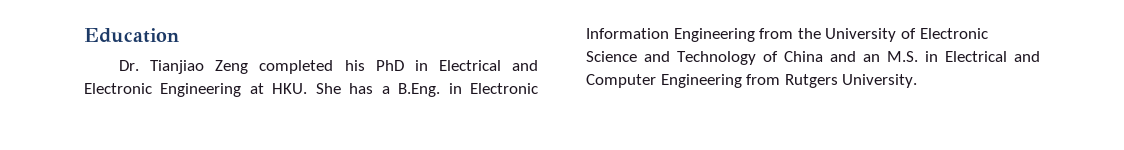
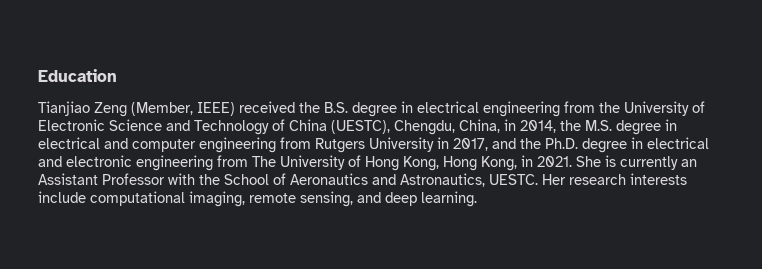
- Dr. Tianjiao Zeng completed his PhD in Electrical and Electronic Engineering at HKU. She has a B.Eng. in Electronic Information Engineering from the University of Electronic Science and Technology of China and an M.S. in Electrical and Computer Engineering from Rutgers University.
+ Tianjiao Zeng (Member, IEEE) received the B.S. degree in electrical engineering from the University of Electronic Science and Technology of China (UESTC), Chengdu, China, in 2014, the M.S. degree in electrical and computer engineering from Rutgers University in 2017, and the Ph.D. degree in electrical and electronic engineering from The University of Hong Kong, Hong Kong, in 2021. She is currently an Assistant Professor with the School of Aeronautics and Astronautics, UESTC. Her research interests include computational imaging, remote sensing, and deep learning.

